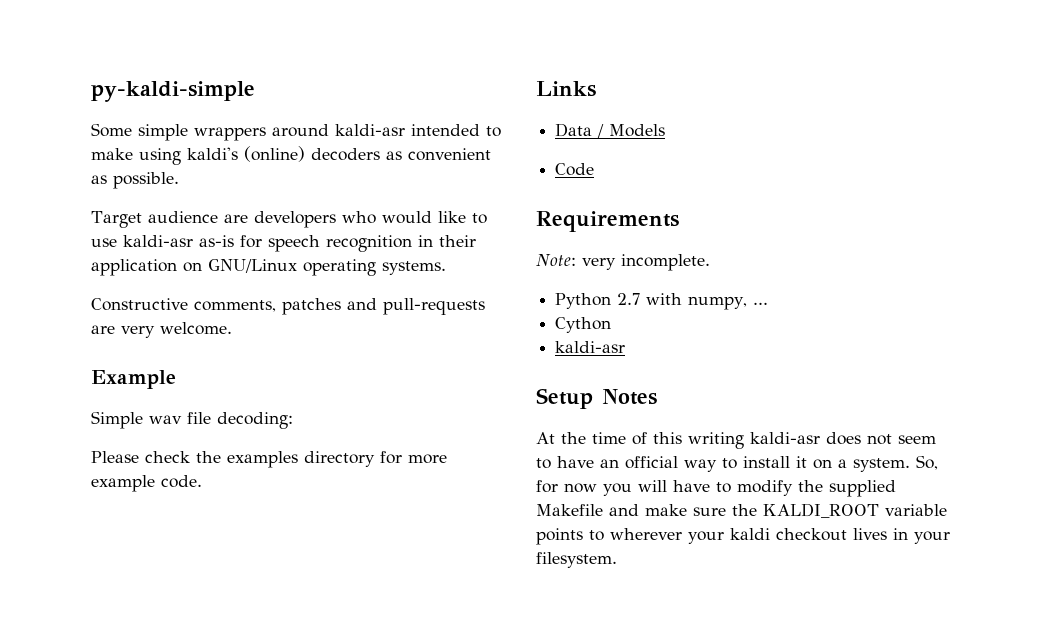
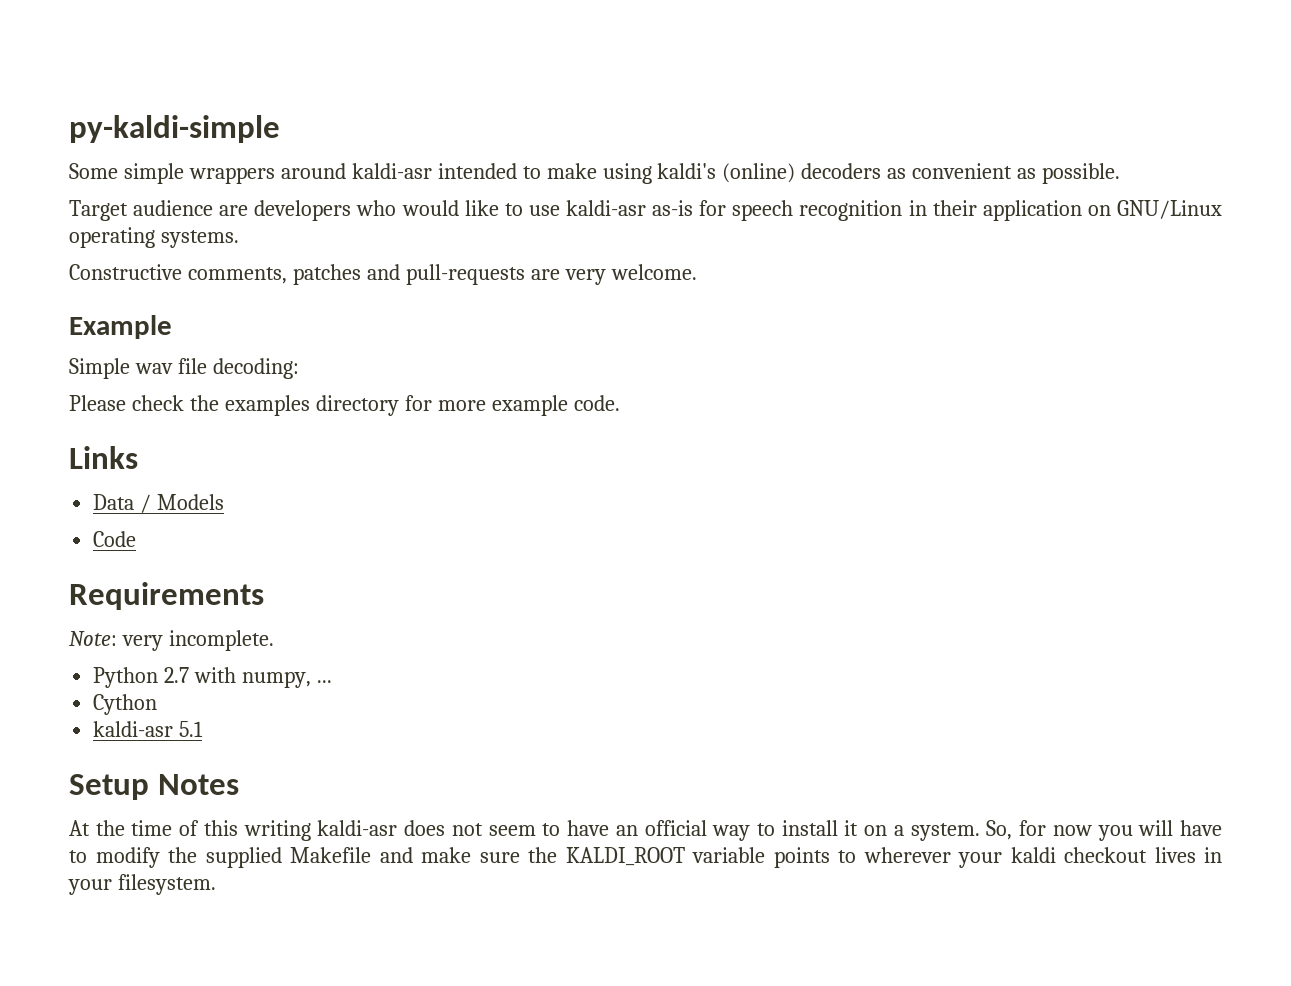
  Cython
- kaldi-asr
+ kaldi-asr 5.1

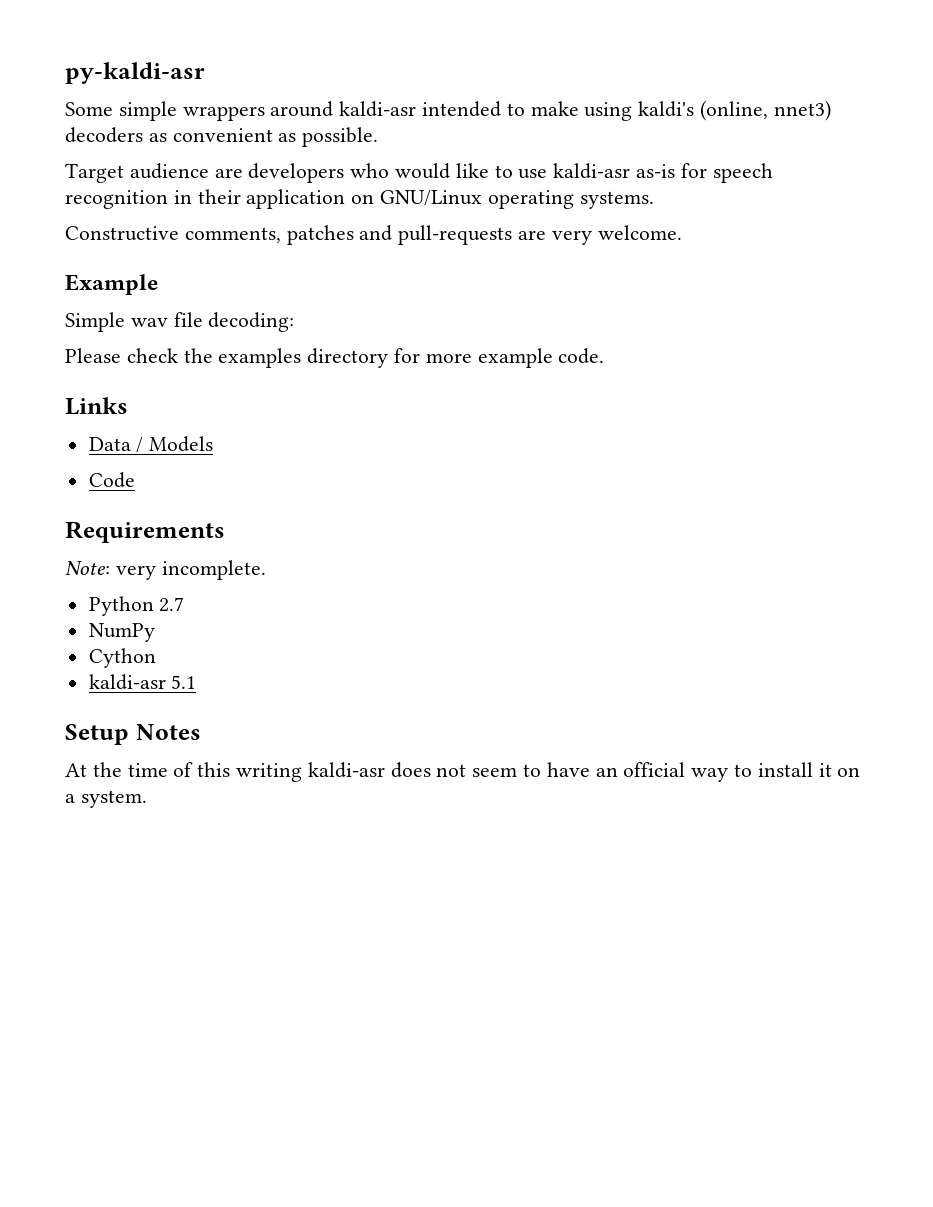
- py-kaldi-simple
+ py-kaldi-asr
- Some simple wrappers around kaldi-asr intended to make using kaldi's (online) decoders as convenient as possible.
+ Some simple wrappers around kaldi-asr intended to make using kaldi's (online, nnet3) decoders as convenient as possible.
- Python 2.7 with numpy, ...
+ Python 2.7
+ NumPy
- So, for now you will have to modify the supplied Makefile and make sure the KALDI_ROOT variable points to wherever your kaldi checkout lives in your filesystem.

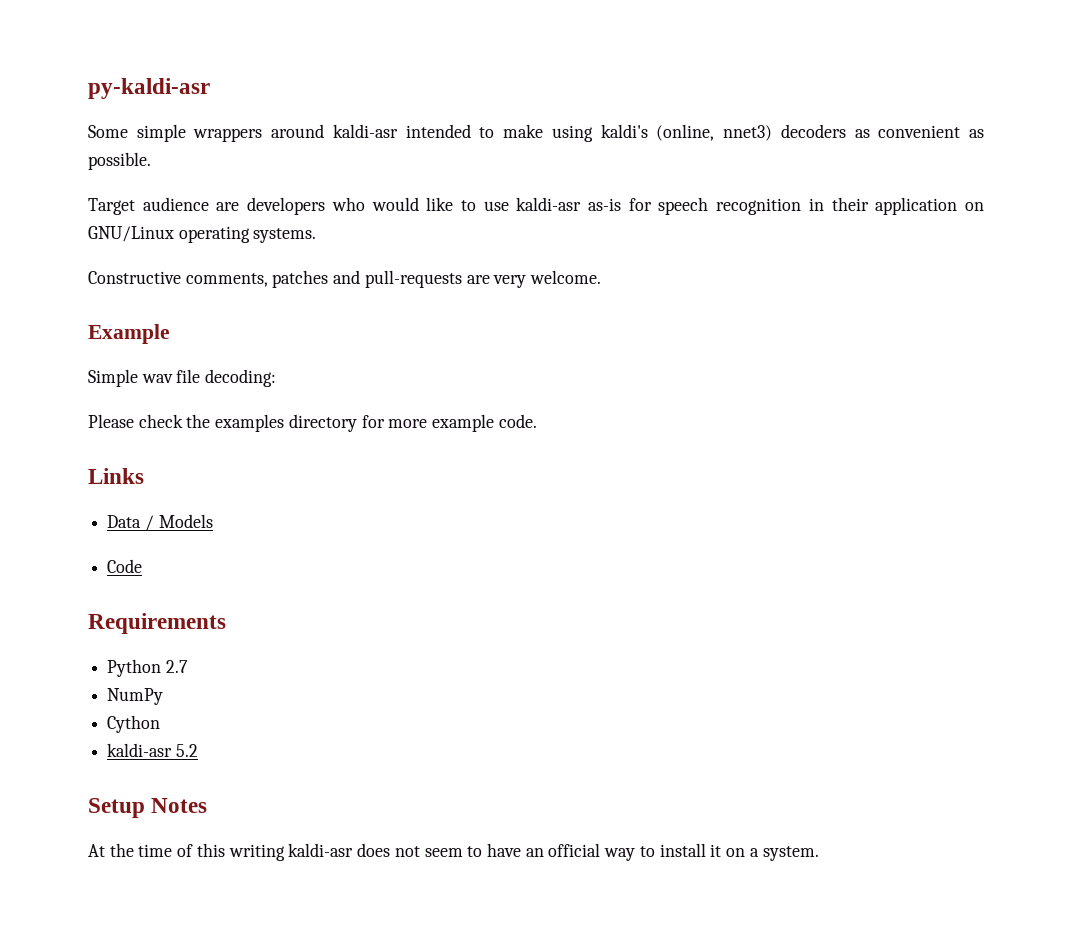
- Note: very incomplete.
- kaldi-asr 5.1
+ kaldi-asr 5.2

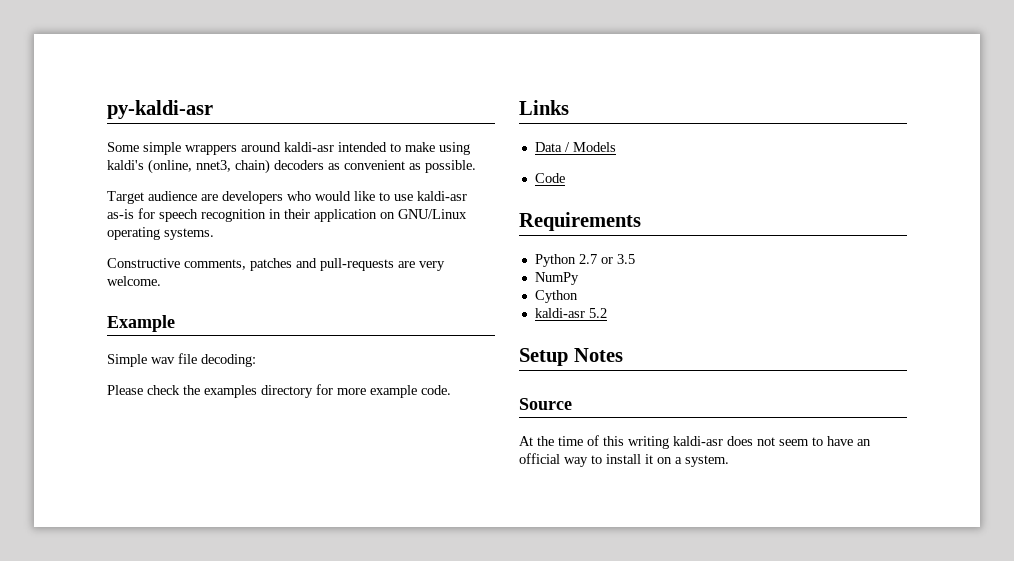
- Some simple wrappers around kaldi-asr intended to make using kaldi's (online, nnet3) decoders as convenient as possible.
+ Some simple wrappers around kaldi-asr intended to make using kaldi's (online, nnet3, chain) decoders as convenient as possible.
- Python 2.7
+ Python 2.7 or 3.5
+ Source

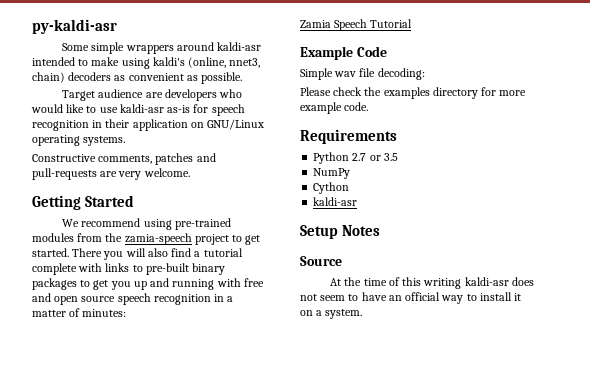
+ Getting Started
+ We recommend using pre-trained modules from the zamia-speech project to get started. There you will also find a tutorial complete with links to pre-built binary packages to get you up and running with free and open source speech recognition in a matter of minutes:
+ Zamia Speech Tutorial
- Example
+ Example Code
- Links
- Data / Models
- Code
  Cython
- kaldi-asr 5.2
+ kaldi-asr

